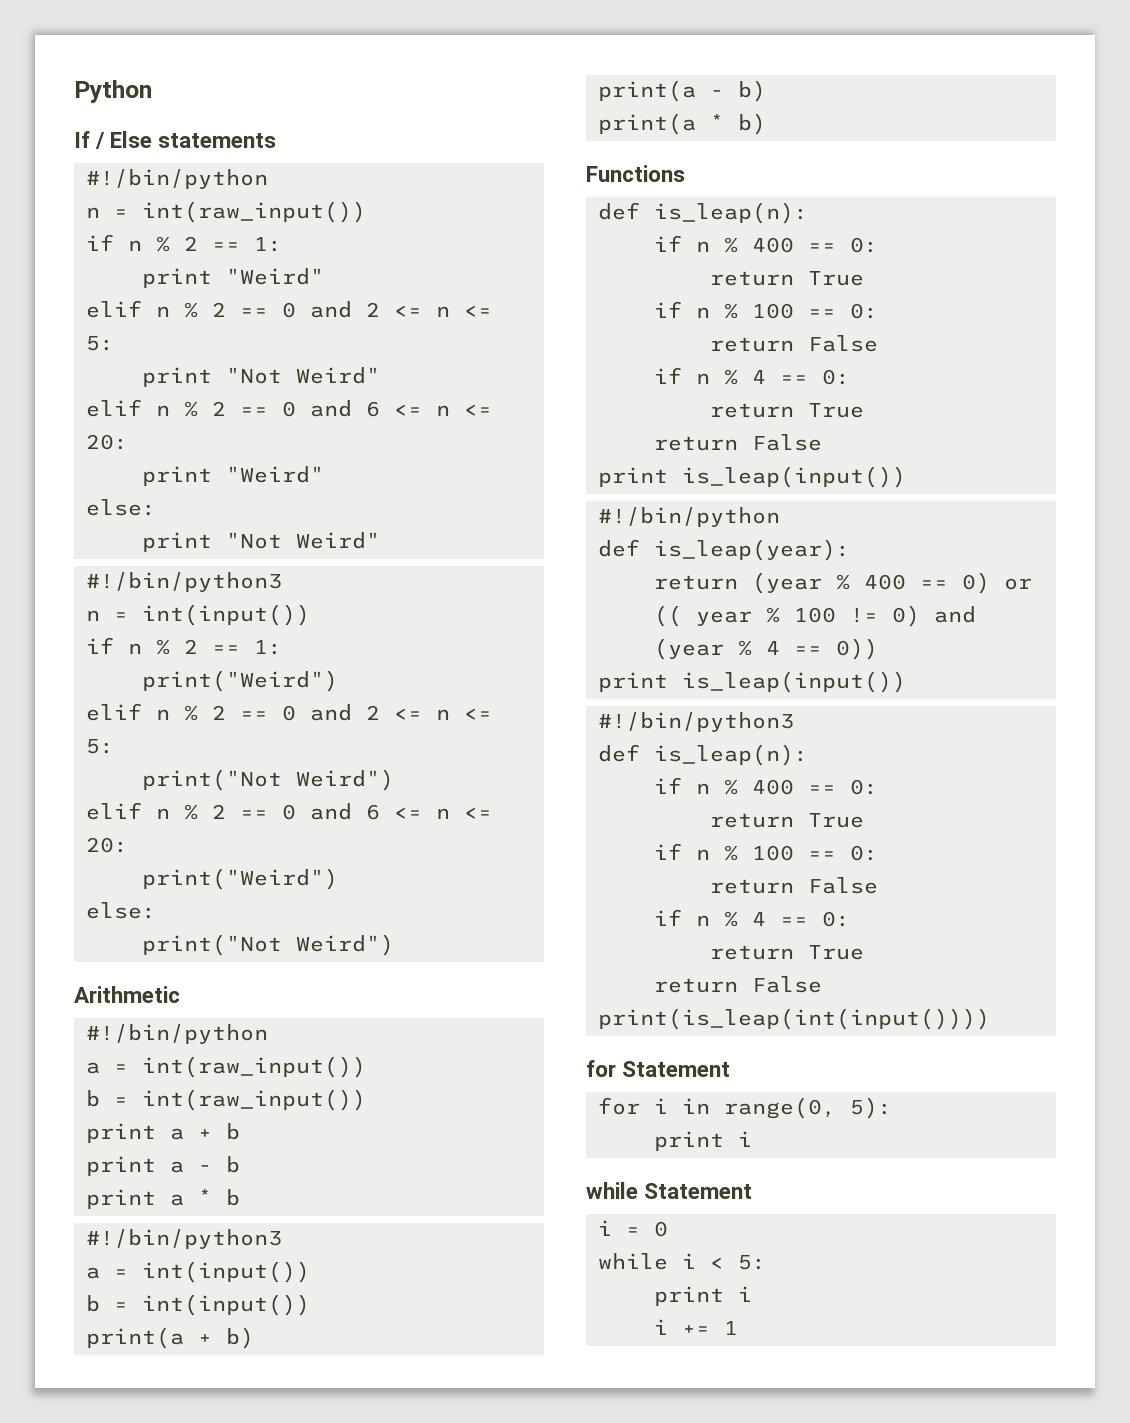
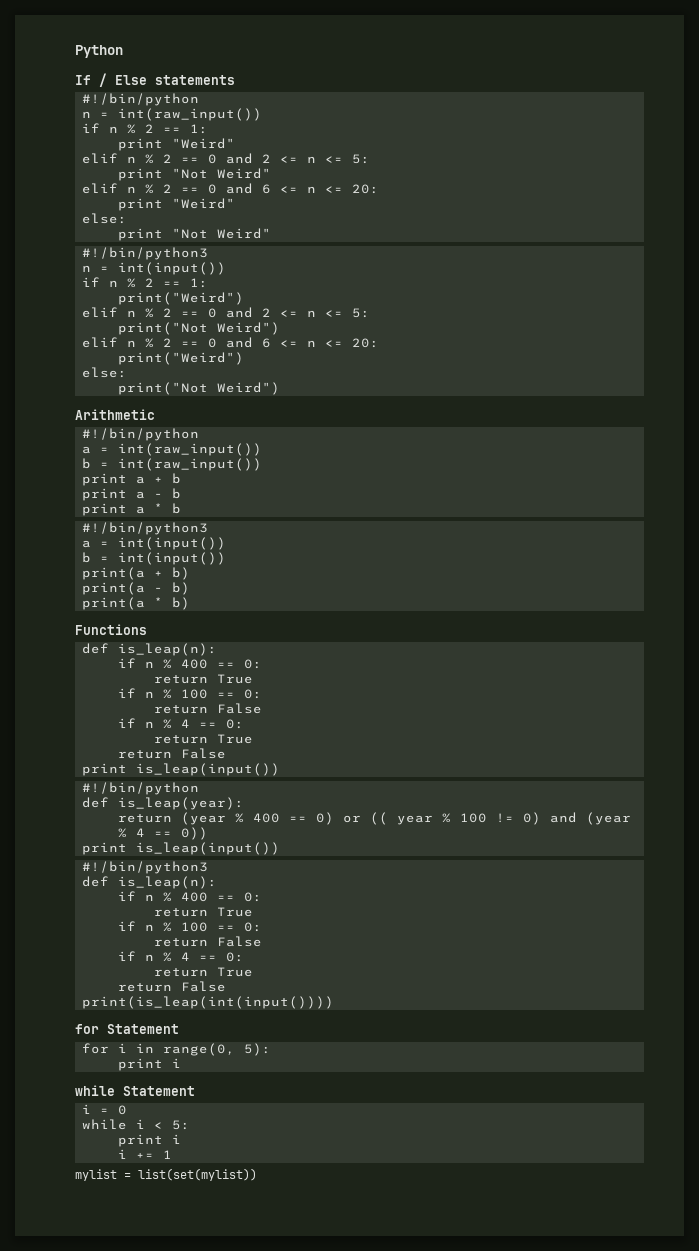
+ mylist = list(set(mylist))

